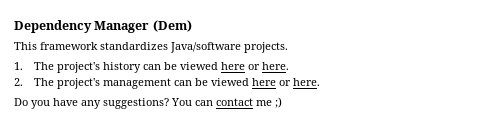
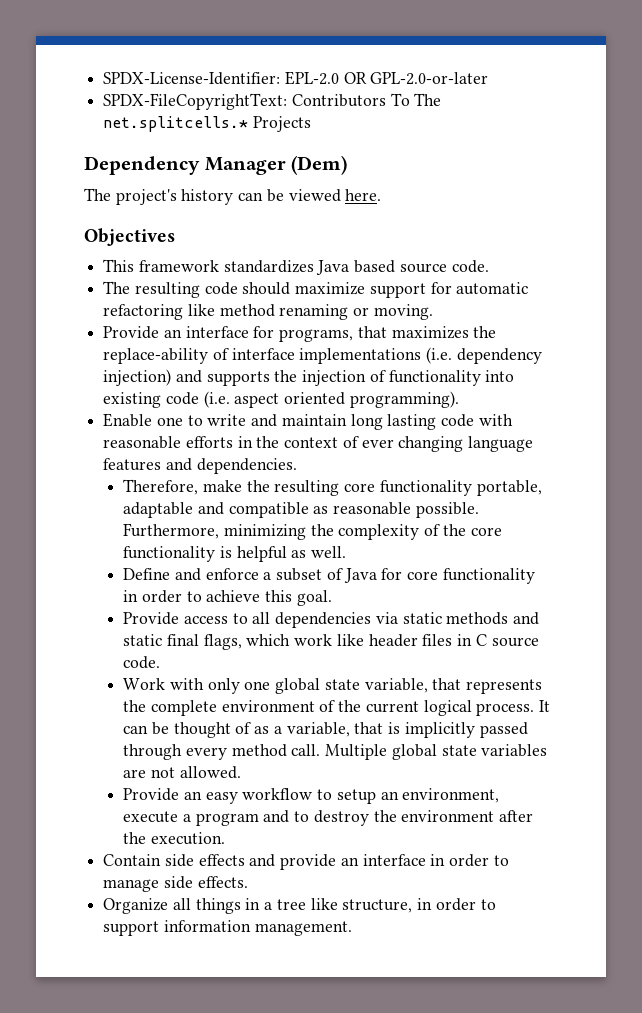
+ SPDX-License-Identifier: EPL-2.0 OR GPL-2.0-or-later
+ SPDX-FileCopyrightText: Contributors To The net.splitcells.* Projects
  Dependency Manager (Dem)
- This framework standardizes Java/software projects.
- 1. The project's history can be viewed here or here.
- 2. The project's management can be viewed here or here.
- Do you have any suggestions? You can contact me ;)
+ The project's history can be viewed here.
+ Objectives
+ This framework standardizes Java based source code.
+ The resulting code should maximize support for automatic refactoring like method renaming or moving.
+ Provide an interface for programs, that maximizes the replace-ability of interface implementations (i.e. dependency injection) and supports the injection of functionality into existing code (i.e. aspect oriented programming).
+ Enable one to write and maintain long lasting code with reasonable efforts in the context of ever changing language features and dependencies.
+ Therefore, make the resulting core functionality portable, adaptable and compatible as reasonable possible. Furthermore, minimizing the complexity of the core functionality is helpful as well.
+ Define and enforce a subset of Java for core functionality in order to achieve this goal.
+ Provide access to all dependencies via static methods and static final flags, which work like header files in C source code.
+ Work with only one global state variable, that represents the complete environment of the current logical process. It can be thought of as a variable, that is implicitly passed through every method call. Multiple global state variables are not allowed.
+ Provide an easy workflow to setup an environment, execute a program and to destroy the environment after the execution.
+ Contain side effects and provide an interface in order to manage side effects.
+ Organize all things in a tree like structure, in order to support information management.

